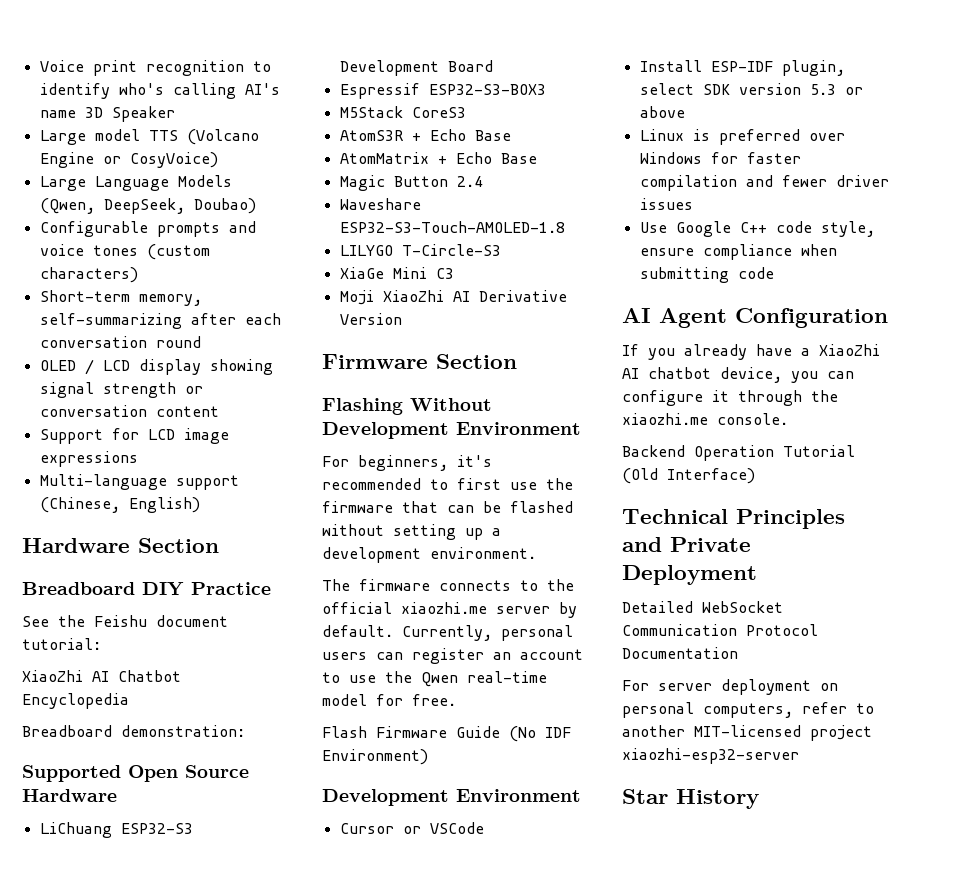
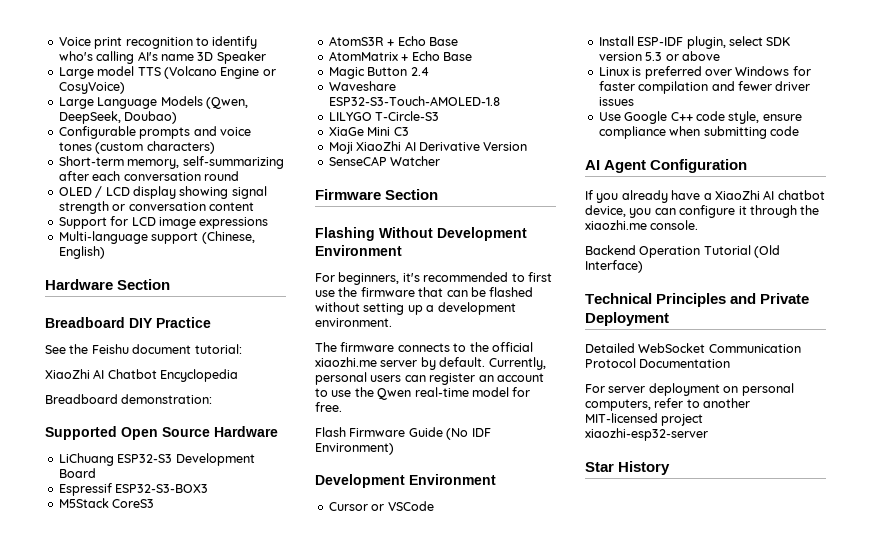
+ SenseCAP Watcher

